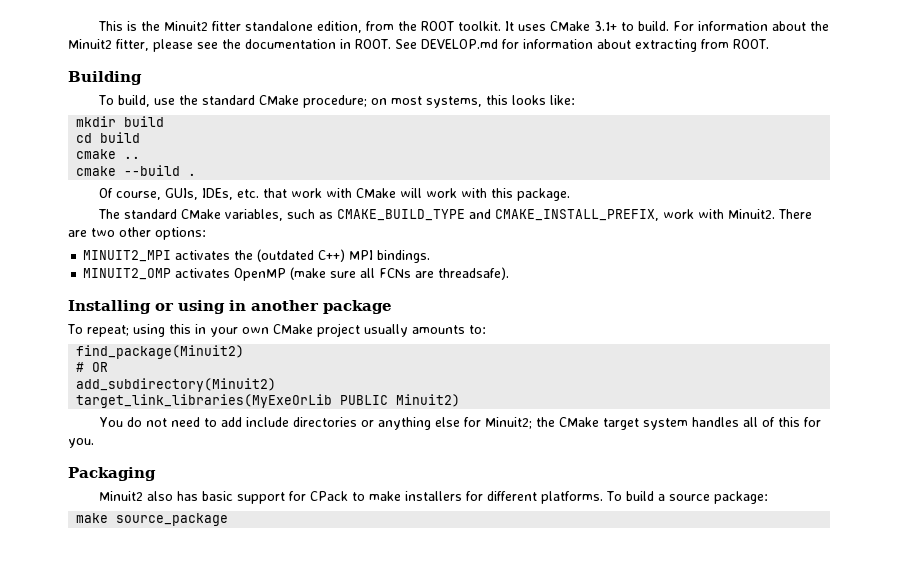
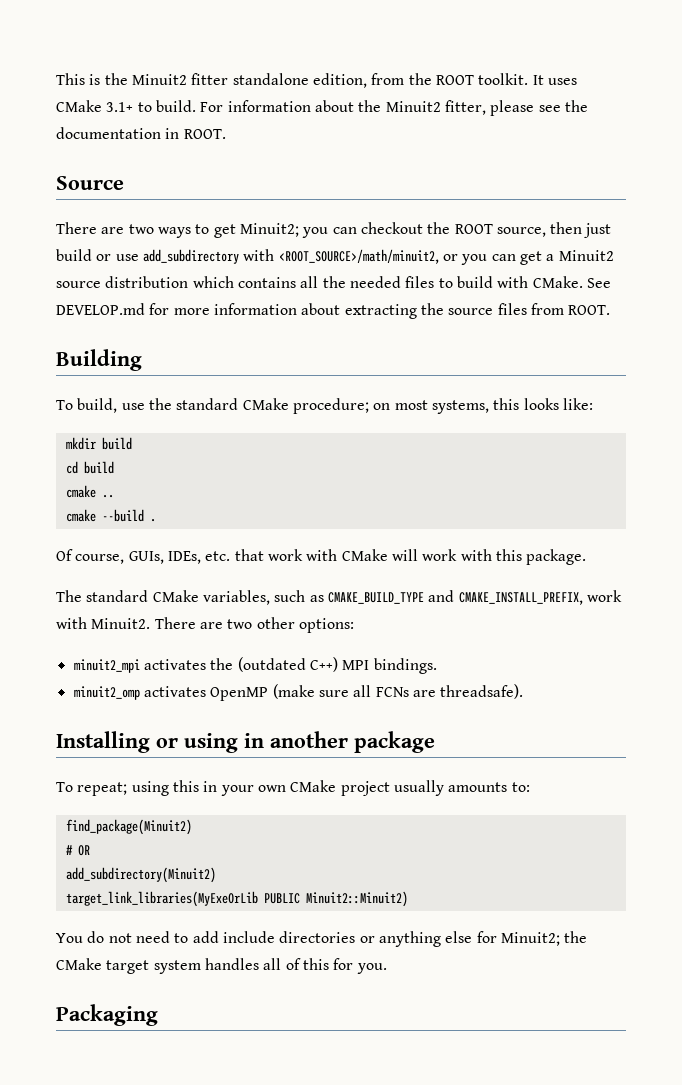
- For information about the Minuit2 fitter, please see the documentation in ROOT. See DEVELOP.md for information about extracting from ROOT.
+ For information about the Minuit2 fitter, please see the documentation in ROOT.
+ Source
+ There are two ways to get Minuit2; you can checkout the ROOT source, then just build or use add_subdirectory with <ROOT_SOURCE>/math/minuit2, or you can get a Minuit2 source distribution which contains all the needed files to build with CMake. See DEVELOP.md for more information about extracting the source files from ROOT.
- MINUIT2_MPI activates the (outdated C++) MPI bindings.
+ minuit2_mpi activates the (outdated C++) MPI bindings.
- MINUIT2_OMP activates OpenMP (make sure all FCNs are threadsafe).
+ minuit2_omp activates OpenMP (make sure all FCNs are threadsafe).
- target_link_libraries(MyExeOrLib PUBLIC Minuit2)
+ target_link_libraries(MyExeOrLib PUBLIC Minuit2::Minuit2)
- Minuit2 also has basic support for CPack to make installers for different platforms. To build a source package:
- make source_package

